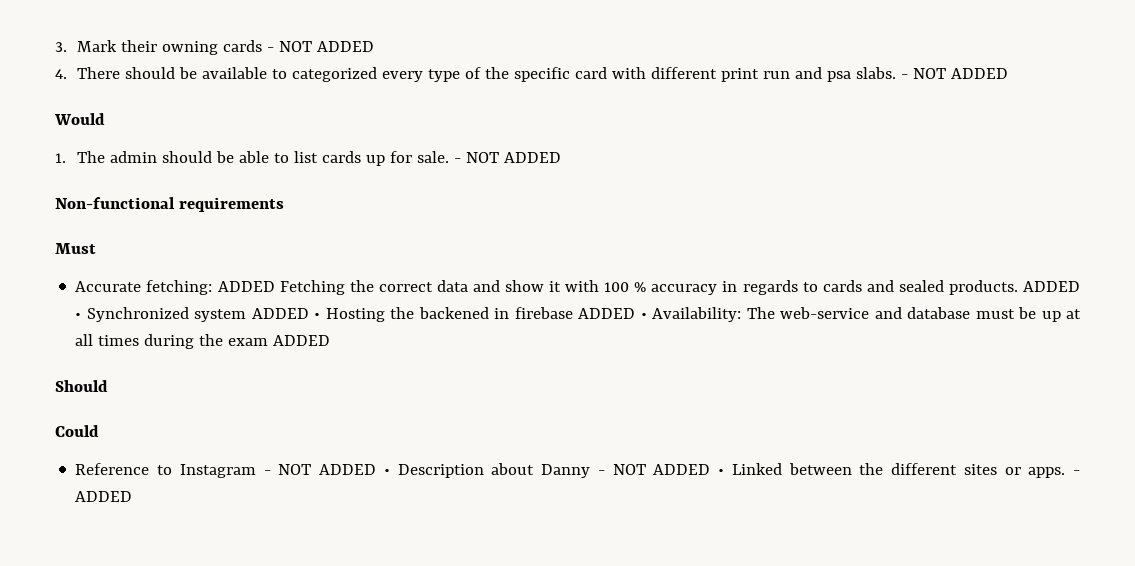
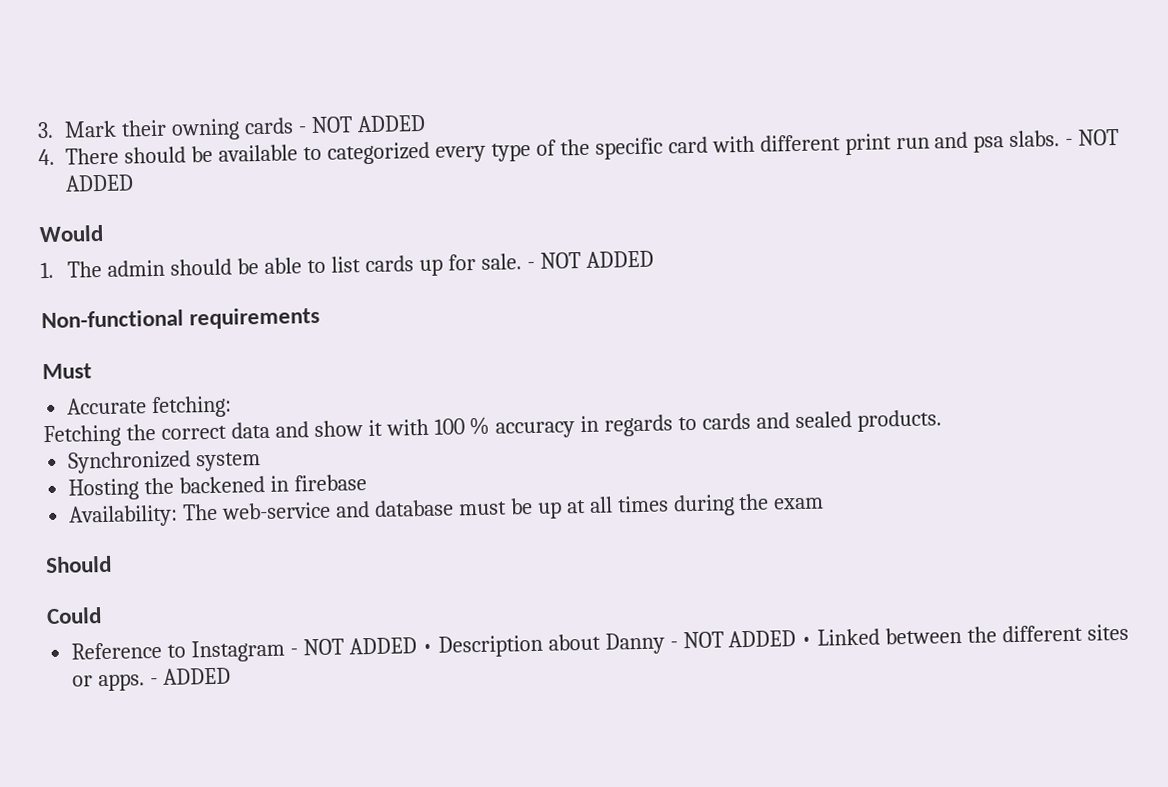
- Accurate fetching: ADDED Fetching the correct data and show it with 100 % accuracy in regards to cards and sealed products. ADDED • Synchronized system ADDED • Hosting the backened in firebase ADDED • Availability: The web-service and database must be up at all times during the exam ADDED
+ Accurate fetching:
+ Fetching the correct data and show it with 100 % accuracy in regards to cards and sealed products.
+ Synchronized system
+ Hosting the backened in firebase
+ Availability: The web-service and database must be up at all times during the exam

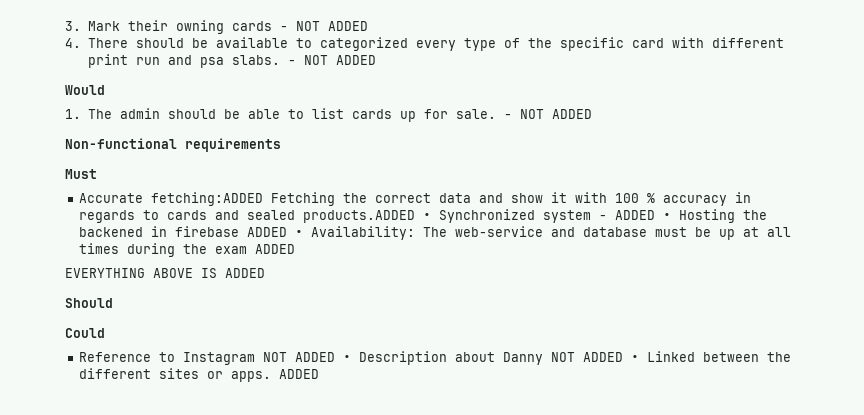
- Accurate fetching:
- Fetching the correct data and show it with 100 % accuracy in regards to cards and sealed products.
- Synchronized system
- Hosting the backened in firebase
- Availability: The web-service and database must be up at all times during the exam
+ Accurate fetching:ADDED Fetching the correct data and show it with 100 % accuracy in regards to cards and sealed products.ADDED • Synchronized system - ADDED • Hosting the backened in firebase ADDED • Availability: The web-service and database must be up at all times during the exam ADDED
+ EVERYTHING ABOVE IS ADDED
- Reference to Instagram - NOT ADDED • Description about Danny - NOT ADDED • Linked between the different sites or apps. - ADDED
+ Reference to Instagram NOT ADDED • Description about Danny NOT ADDED • Linked between the different sites or apps. ADDED

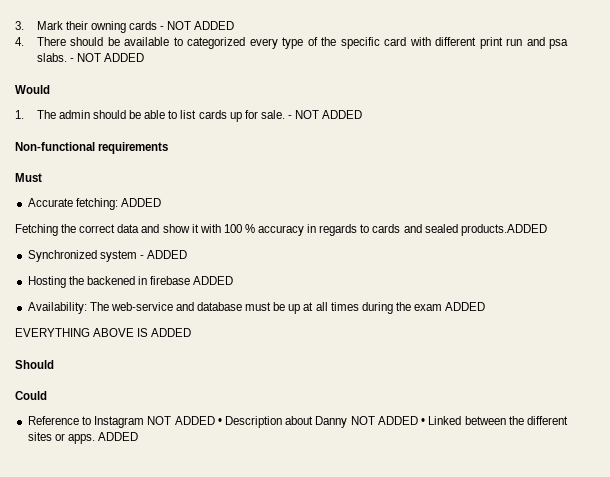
- Accurate fetching:ADDED Fetching the correct data and show it with 100 % accuracy in regards to cards and sealed products.ADDED • Synchronized system - ADDED • Hosting the backened in firebase ADDED • Availability: The web-service and database must be up at all times during the exam ADDED
+ Accurate fetching: ADDED
+ Fetching the correct data and show it with 100 % accuracy in regards to cards and sealed products.ADDED
+ Synchronized system - ADDED
+ Hosting the backened in firebase ADDED
+ Availability: The web-service and database must be up at all times during the exam ADDED

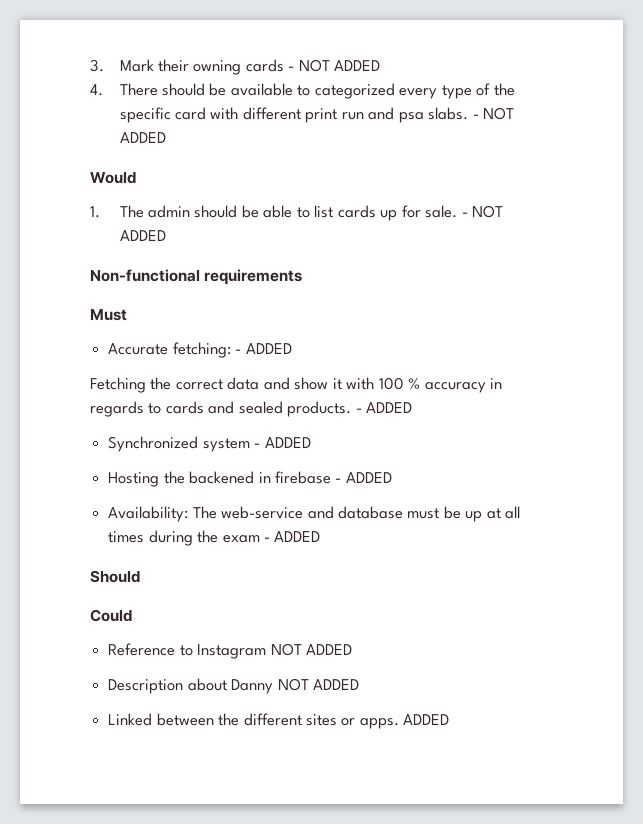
- Accurate fetching: ADDED
+ Accurate fetching: - ADDED
- Fetching the correct data and show it with 100 % accuracy in regards to cards and sealed products.ADDED
+ Fetching the correct data and show it with 100 % accuracy in regards to cards and sealed products. - ADDED
- Hosting the backened in firebase ADDED
+ Hosting the backened in firebase - ADDED
- Availability: The web-service and database must be up at all times during the exam ADDED
- EVERYTHING ABOVE IS ADDED
+ Availability: The web-service and database must be up at all times during the exam - ADDED
- Reference to Instagram NOT ADDED • Description about Danny NOT ADDED • Linked between the different sites or apps.
+ Reference to Instagram NOT ADDED
+ Description about Danny NOT ADDED
+ Linked between the different sites or apps.

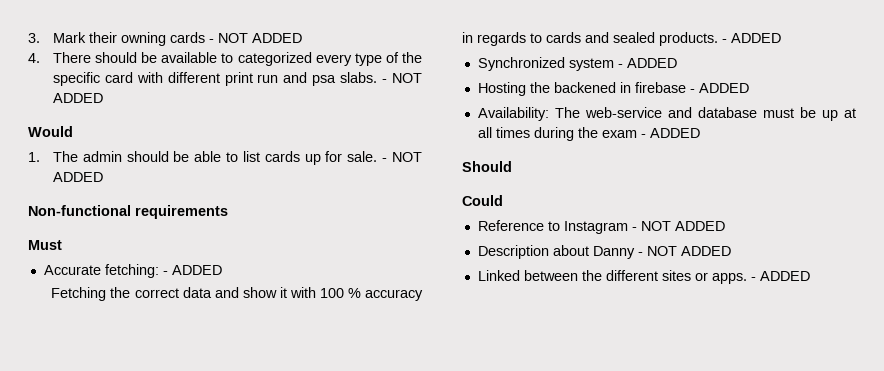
- Reference to Instagram NOT ADDED
+ Reference to Instagram - NOT ADDED
- Description about Danny NOT ADDED
+ Description about Danny - NOT ADDED
- Linked between the different sites or apps. ADDED
+ Linked between the different sites or apps. - ADDED

